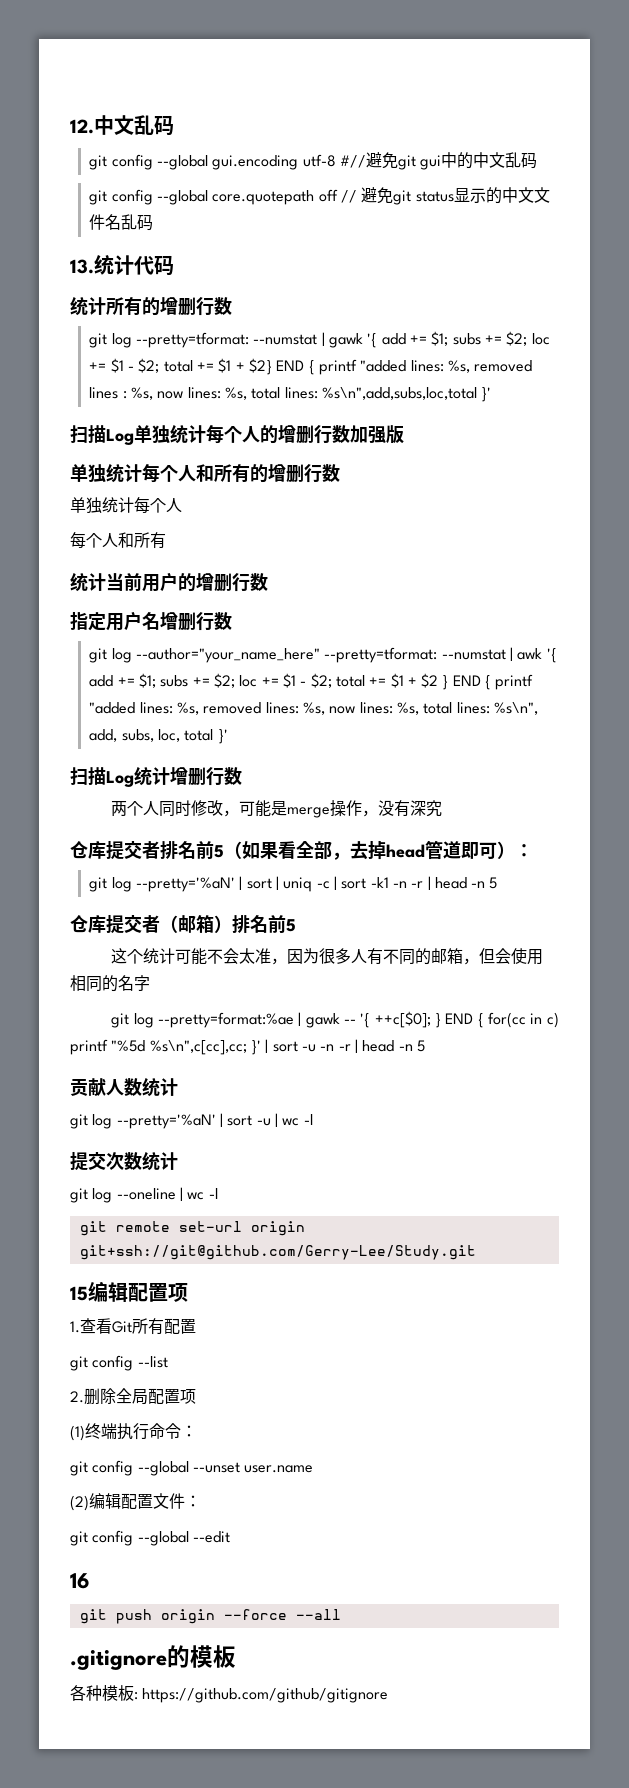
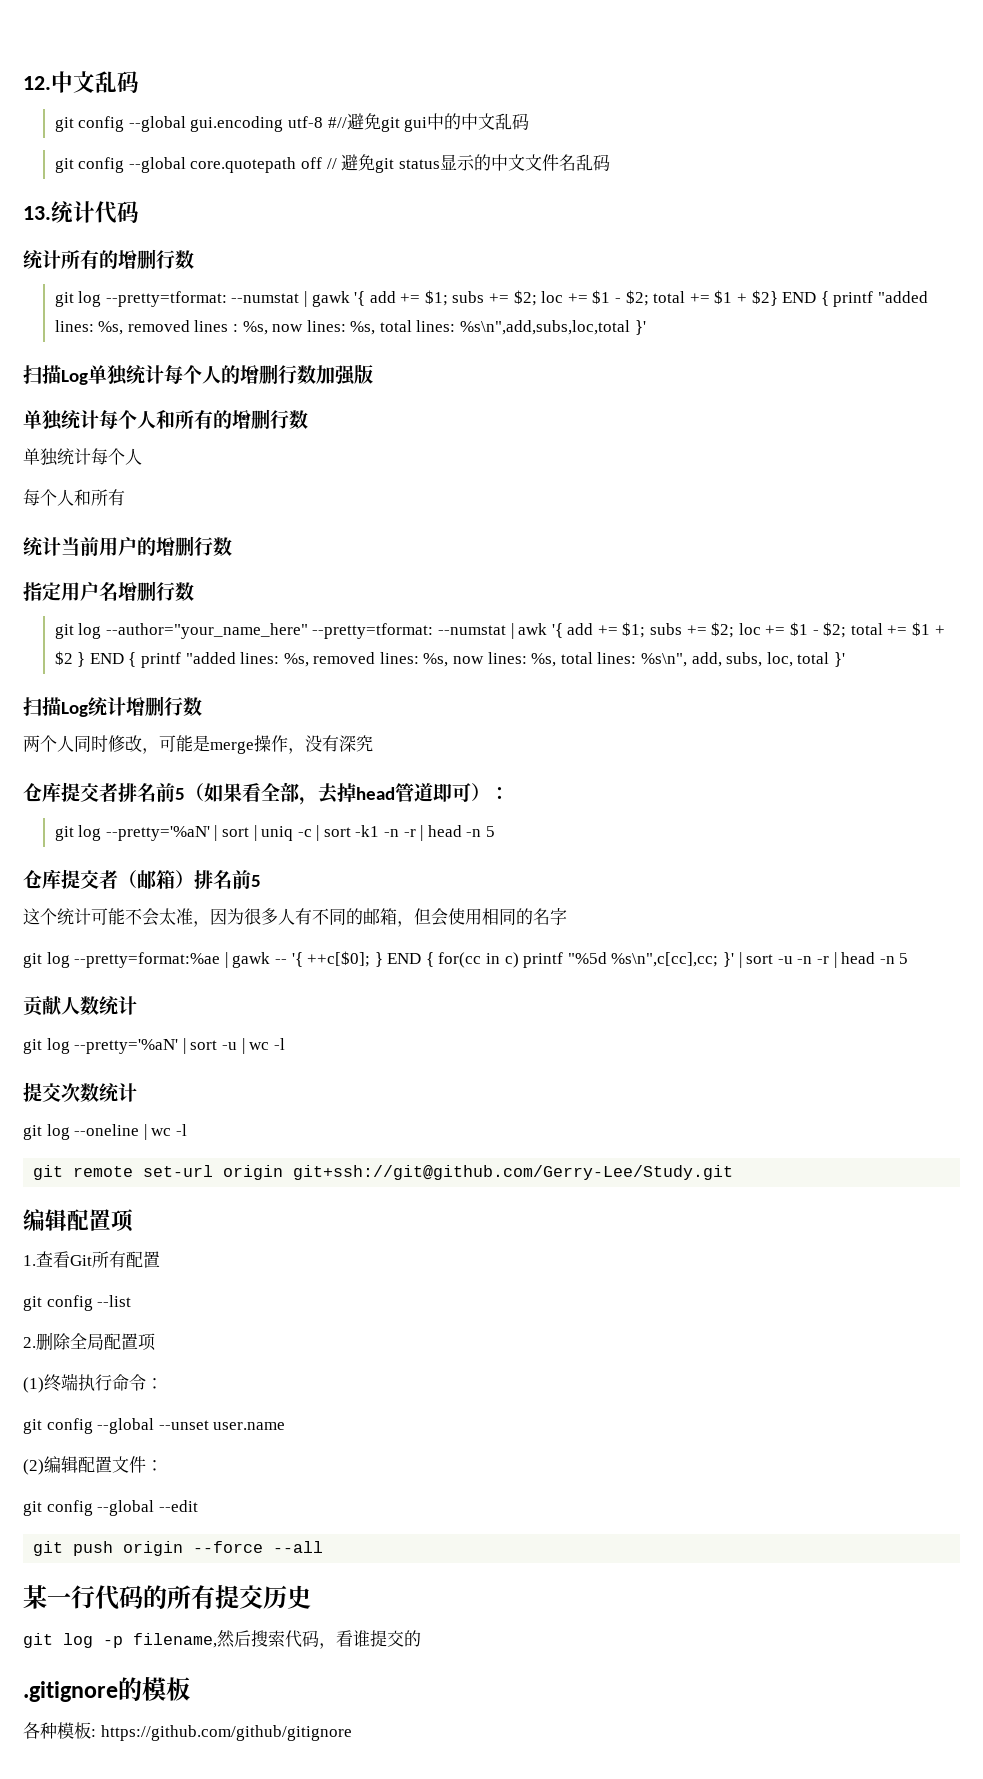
- 15编辑配置项
+ 编辑配置项
- 16
+ 某一行代码的所有提交历史
+ git log -p filename,然后搜索代码，看谁提交的

